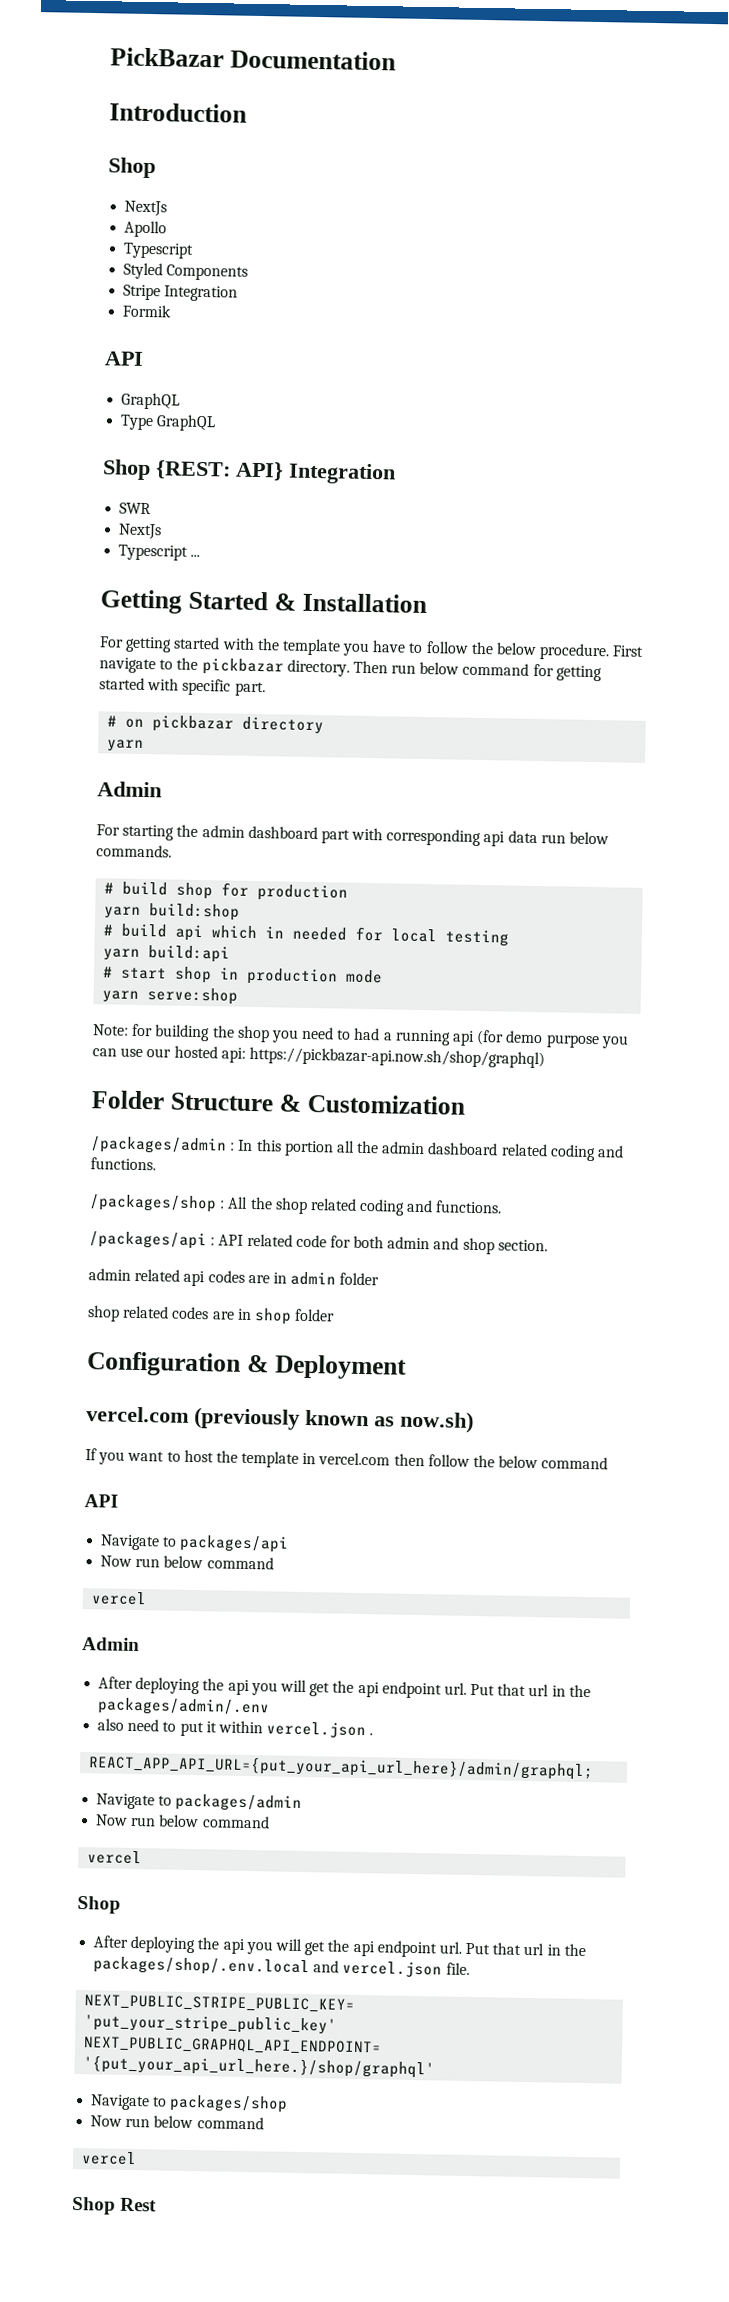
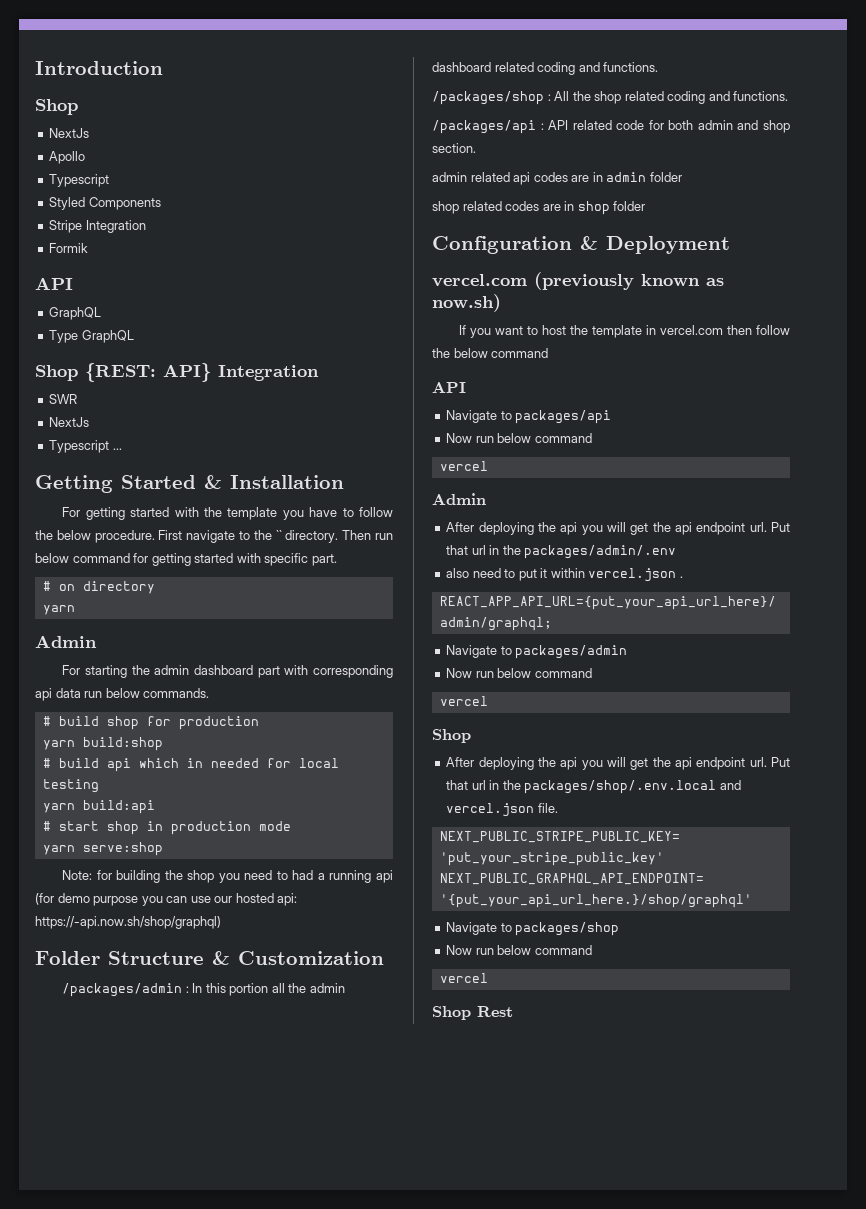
- PickBazar Documentation
- First navigate to the pickbazar directory.
+ First navigate to the `` directory.
- # on pickbazar directory
+ # on directory
- Note: for building the shop you need to had a running api (for demo purpose you can use our hosted api: https://pickbazar-api.now.sh/shop/graphql)
+ Note: for building the shop you need to had a running api (for demo purpose you can use our hosted api: https://-api.now.sh/shop/graphql)

